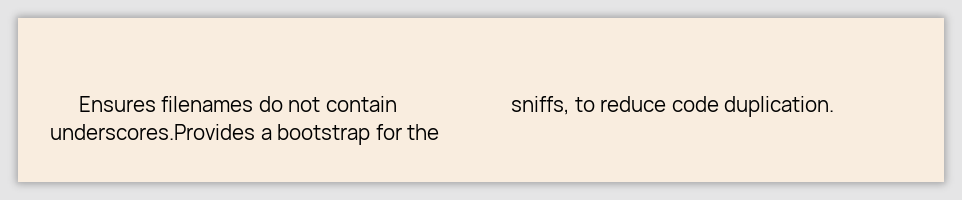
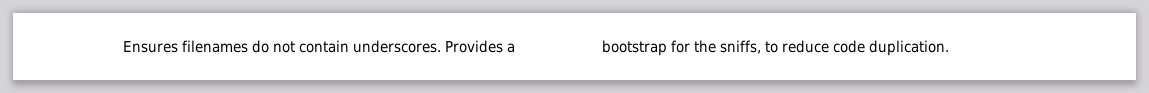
- Ensures filenames do not contain underscores.Provides a bootstrap for the sniffs, to reduce code duplication.
+ Ensures filenames do not contain underscores. Provides a bootstrap for the sniffs, to reduce code duplication.

